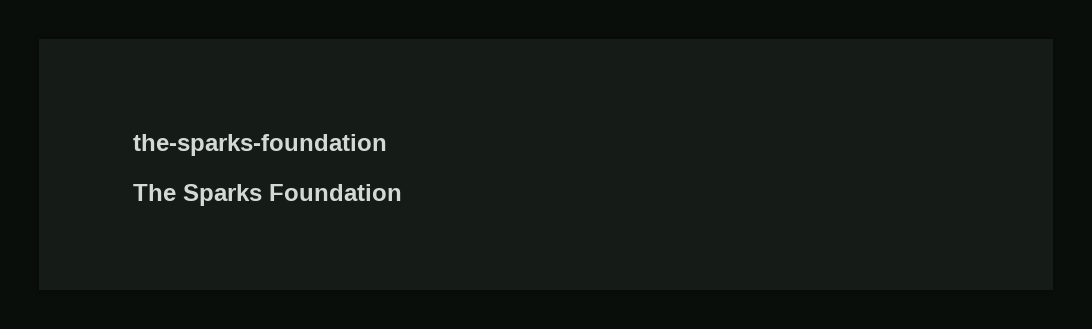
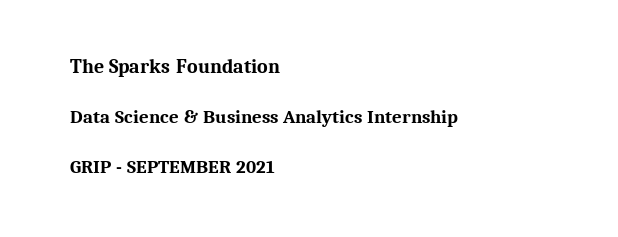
- the-sparks-foundation
+ Data Science & Business Analytics Internship
+ GRIP - SEPTEMBER 2021

